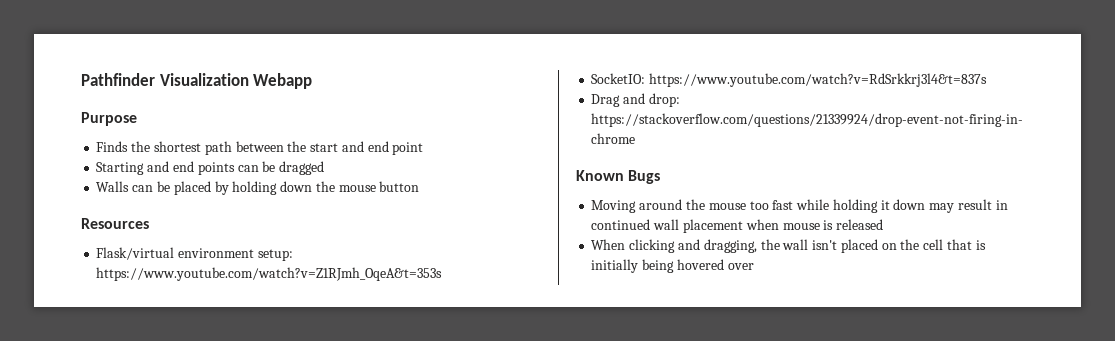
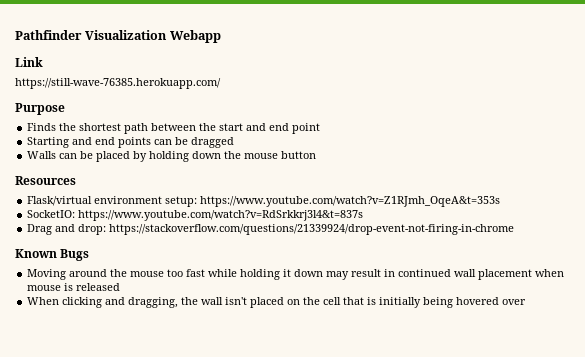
+ Link
+ https://still-wave-76385.herokuapp.com/

